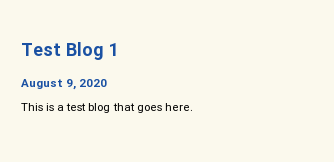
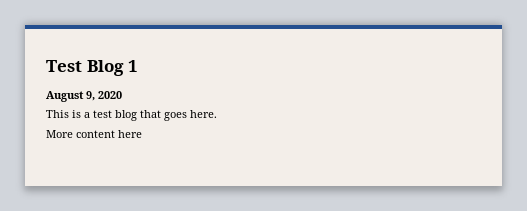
+ More content here

